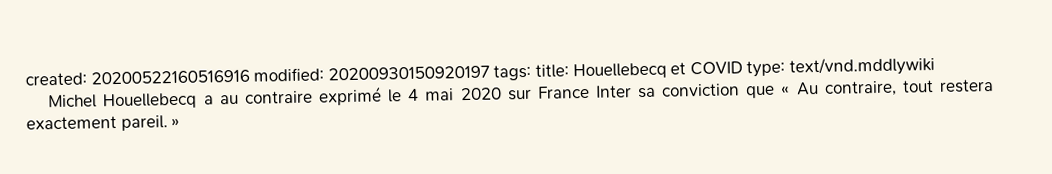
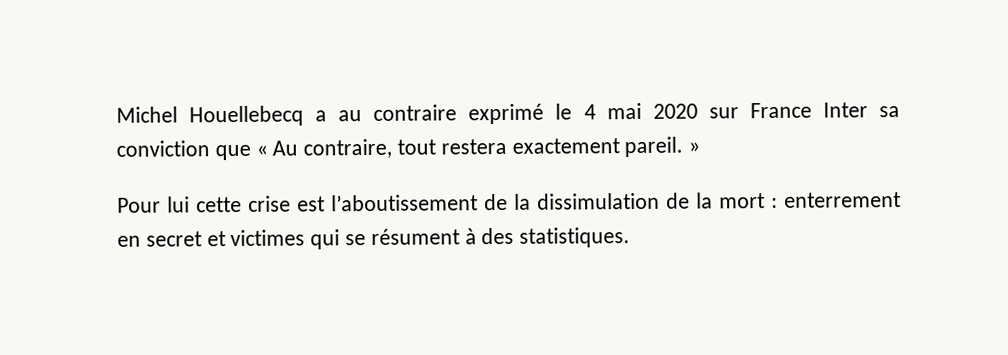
- created: 20200522160516916 modified: 20200930150920197 tags: title: Houellebecq et COVID type: text/vnd.mddlywiki
+ Pour lui cette crise est l’aboutissement de la dissimulation de la mort : enterrement en secret et victimes qui se résument à des statistiques.

